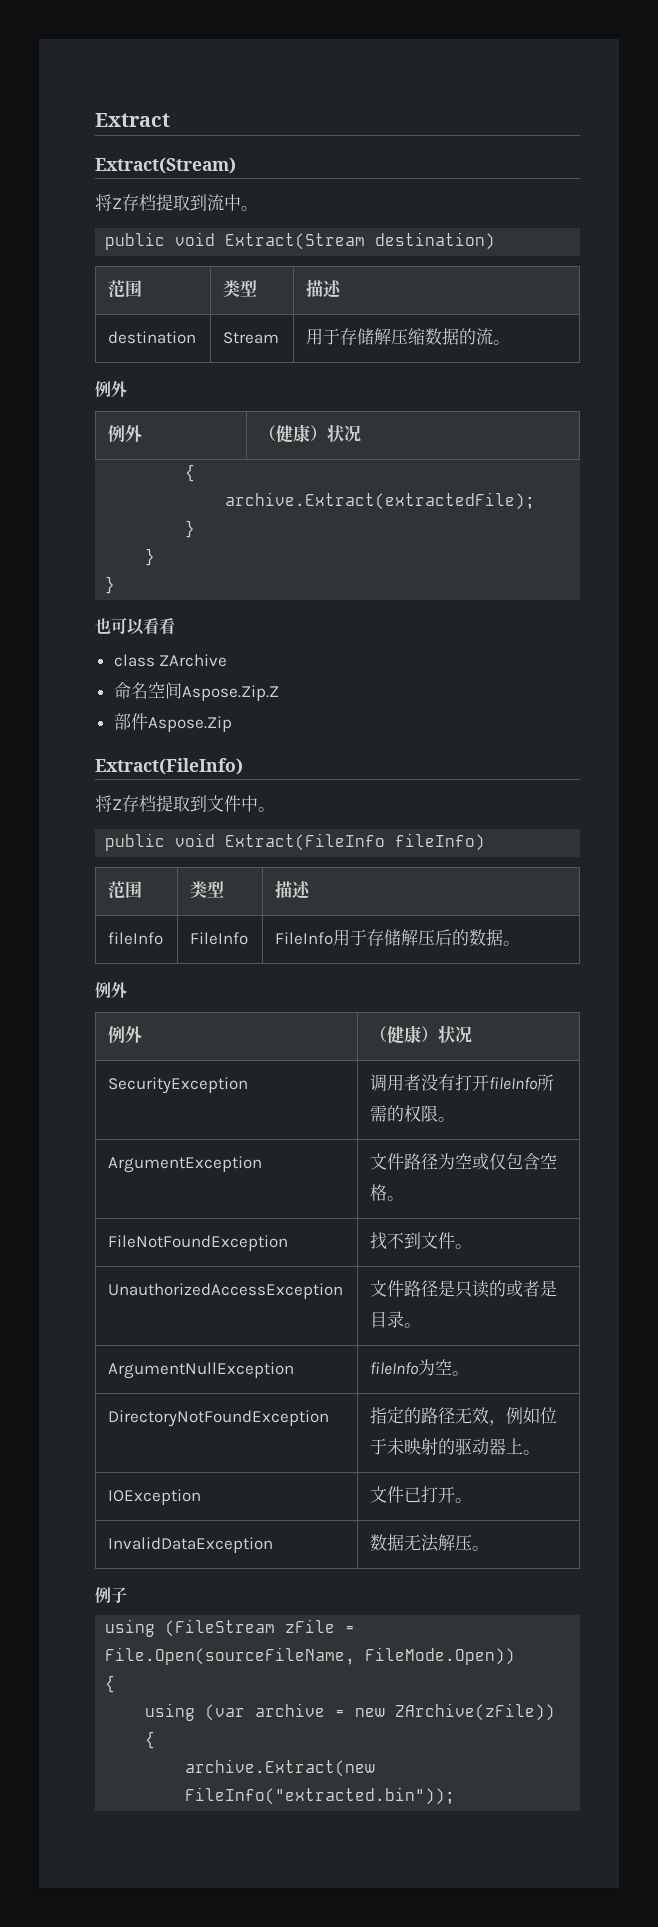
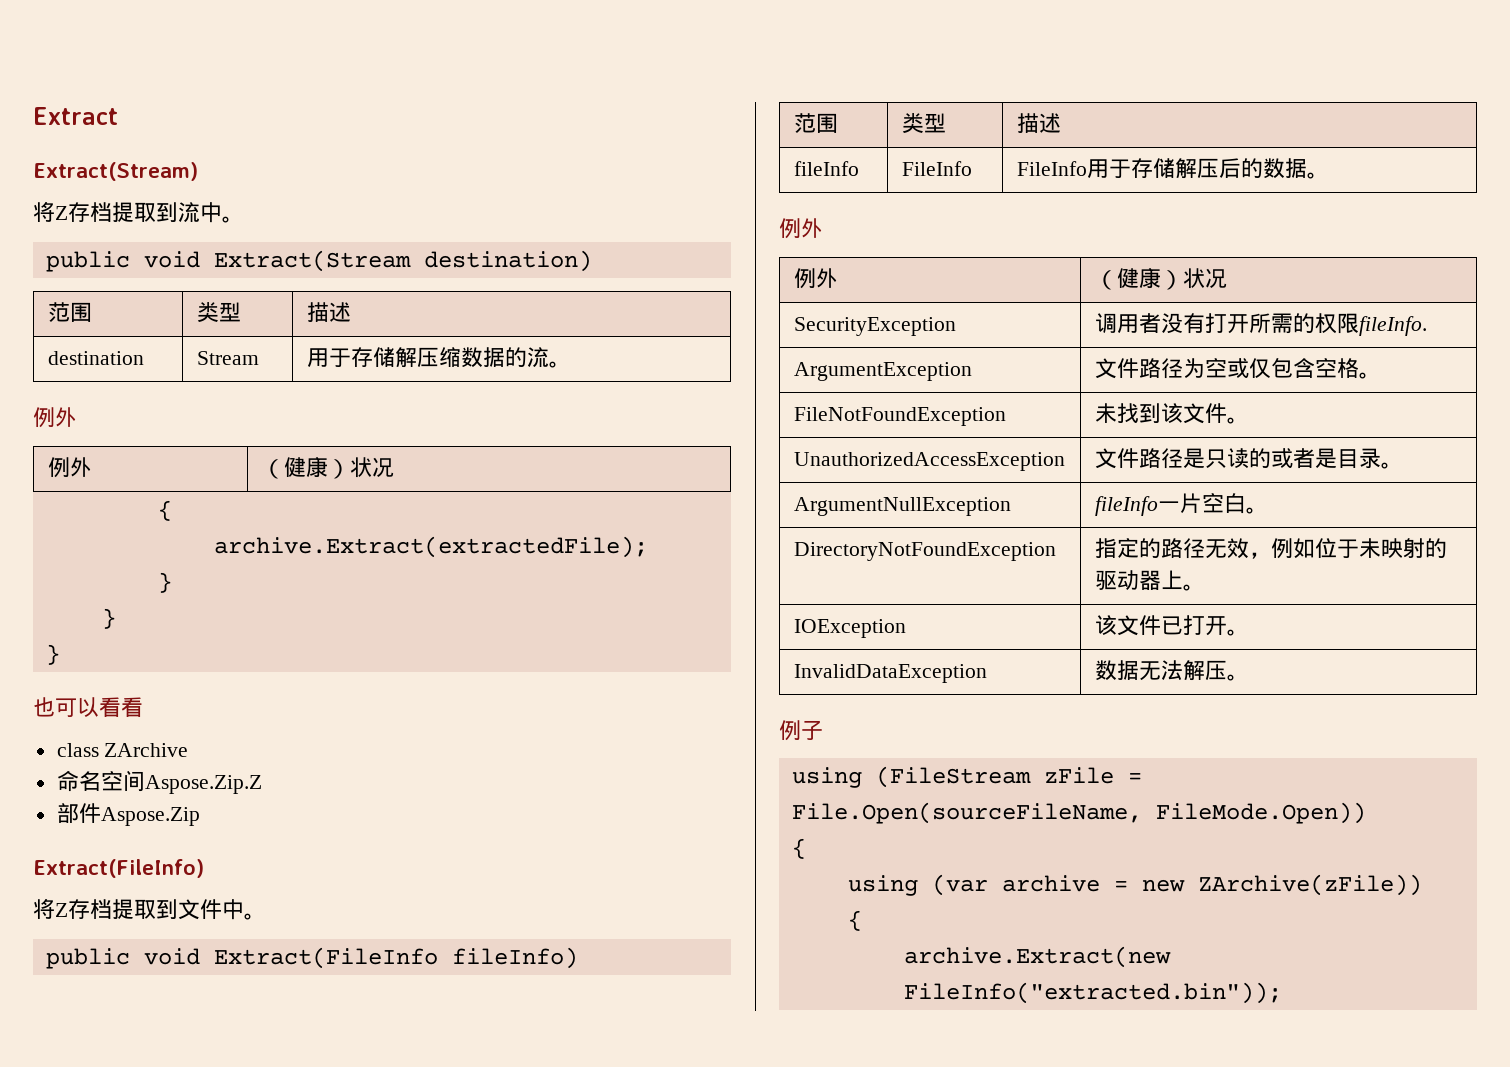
- SecurityException | 调用者没有打开fileInfo所需的权限。
+ SecurityException | 调用者没有打开所需的权限fileInfo.
- FileNotFoundException | 找不到文件。
+ FileNotFoundException | 未找到该文件。
- ArgumentNullException | fileInfo为空。
+ ArgumentNullException | fileInfo一片空白。
- IOException | 文件已打开。
+ IOException | 该文件已打开。

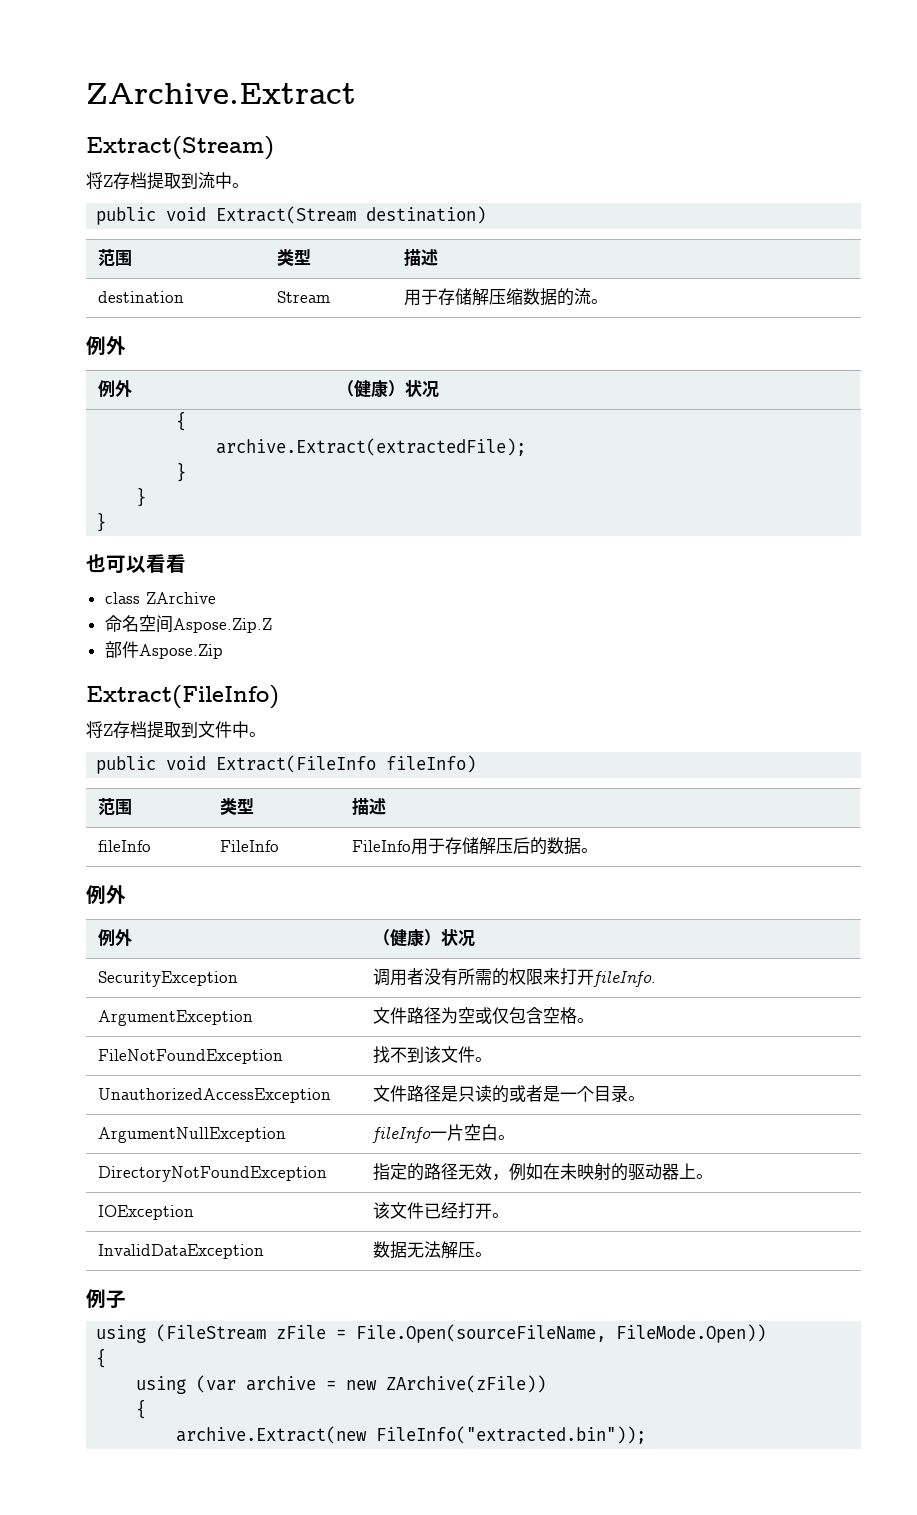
- Extract
+ ZArchive.Extract
- SecurityException | 调用者没有打开所需的权限fileInfo.
+ SecurityException | 调用者没有所需的权限来打开fileInfo.
- FileNotFoundException | 未找到该文件。
+ FileNotFoundException | 找不到该文件。
- UnauthorizedAccessException | 文件路径是只读的或者是目录。
+ UnauthorizedAccessException | 文件路径是只读的或者是一个目录。
- DirectoryNotFoundException | 指定的路径无效，例如位于未映射的驱动器上。
+ DirectoryNotFoundException | 指定的路径无效，例如在未映射的驱动器上。
- IOException | 该文件已打开。
+ IOException | 该文件已经打开。

